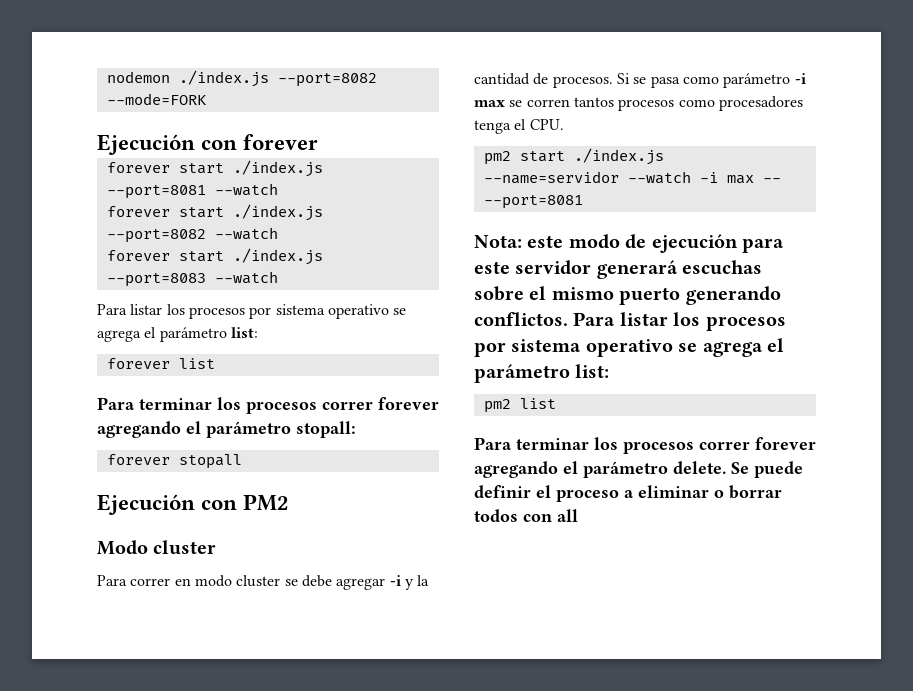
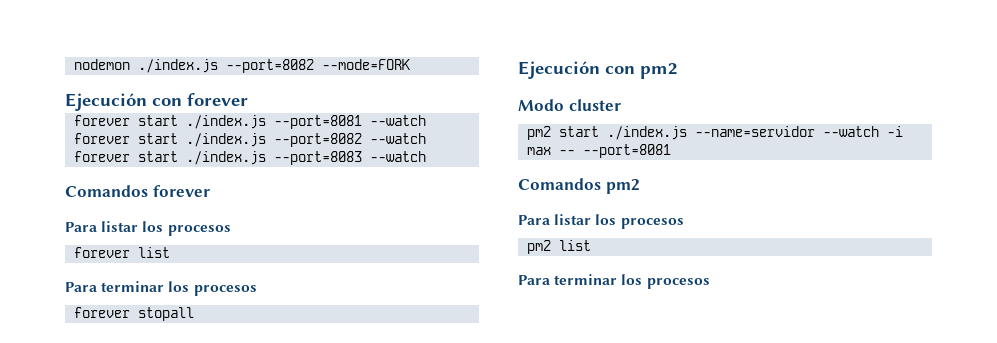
  forever start ./index.js --port=8083 --watch
- Para listar los procesos por sistema operativo se agrega el parámetro list:
+ Comandos forever
+ Para listar los procesos
  forever list
- Para terminar los procesos correr forever agregando el parámetro stopall:
+ Para terminar los procesos
- Ejecución con PM2
+ Ejecución con pm2
- Para correr en modo cluster se debe agregar -i y la cantidad de procesos. Si se pasa como parámetro -i max se corren tantos procesos como procesadores tenga el CPU.
- Nota: este modo de ejecución para este servidor generará escuchas sobre el mismo puerto generando conflictos. Para listar los procesos por sistema operativo se agrega el parámetro list:
+ Comandos pm2
+ Para listar los procesos
  pm2 list
- Para terminar los procesos correr forever agregando el parámetro delete. Se puede definir el proceso a eliminar o borrar todos con all
+ Para terminar los procesos

